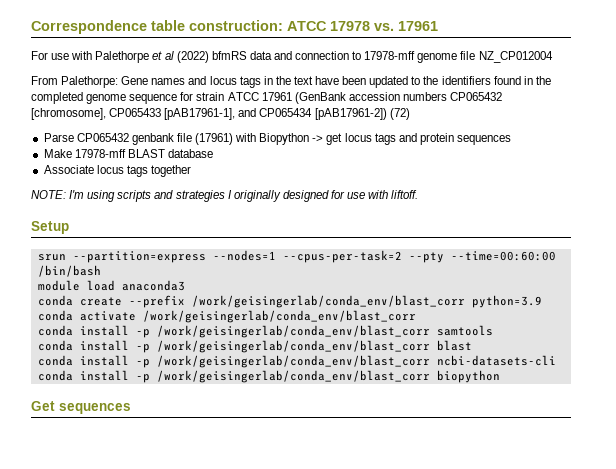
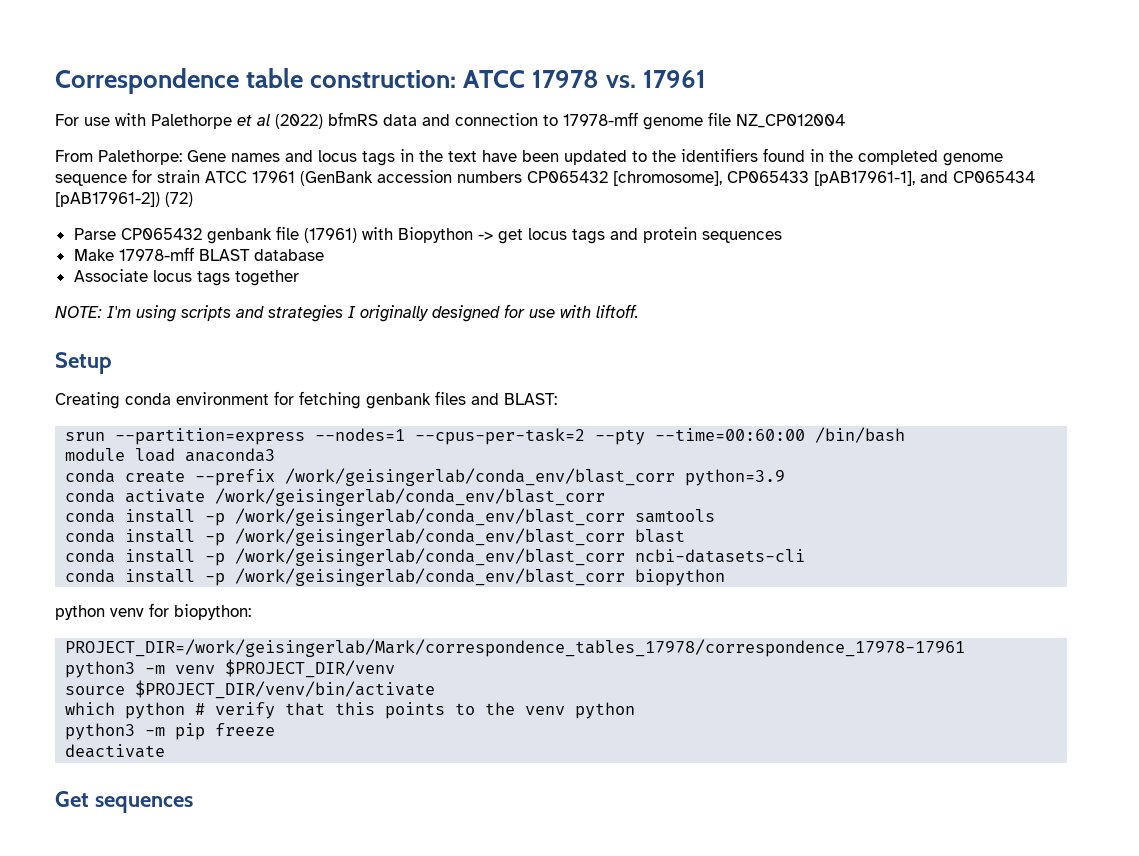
+ Creating conda environment for fetching genbank files and BLAST:
+ python venv for biopython:
+ PROJECT_DIR=/work/geisingerlab/Mark/correspondence_tables_17978/correspondence_17978-17961
+ python3 -m venv $PROJECT_DIR/venv
+ source $PROJECT_DIR/venv/bin/activate
+ which python # verify that this points to the venv python
+ python3 -m pip freeze
+ deactivate

